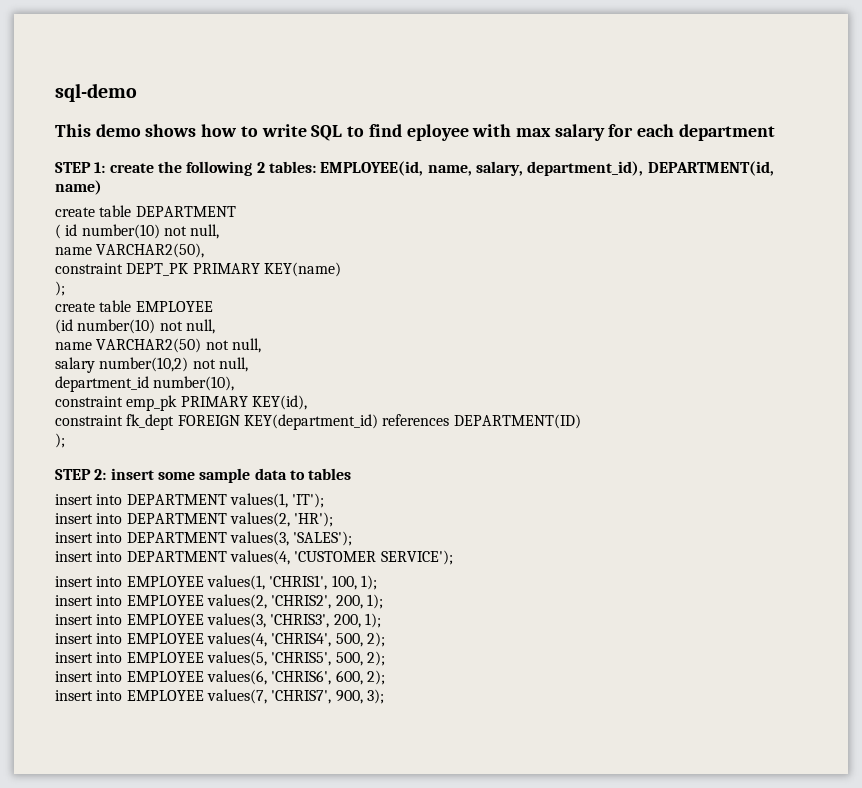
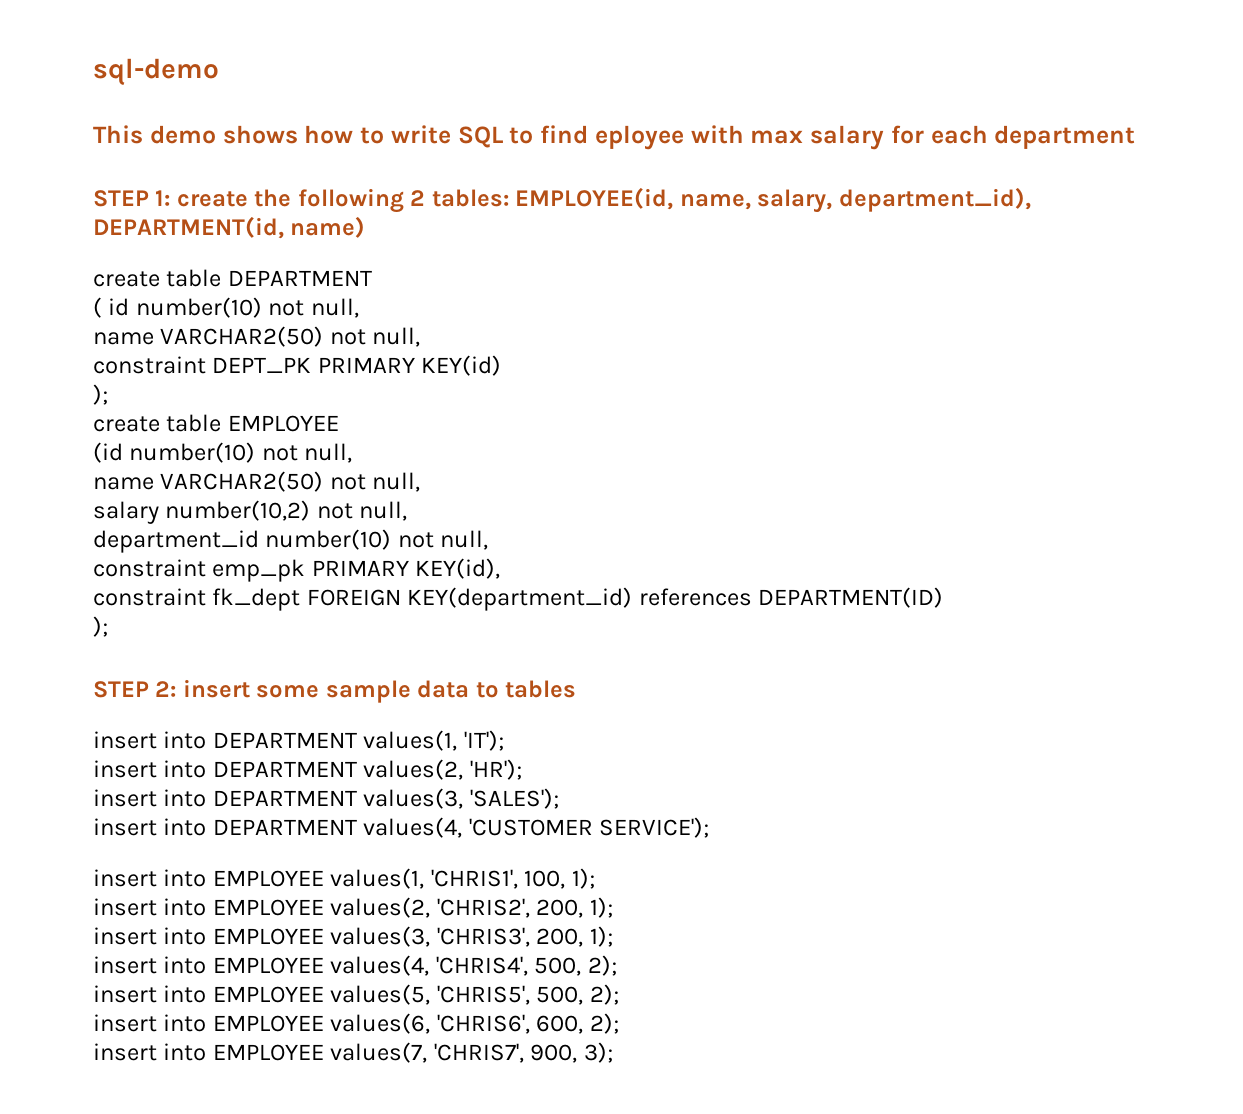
  ( id number(10) not null,
- name VARCHAR2(50),
+ name VARCHAR2(50) not null,
- constraint DEPT_PK PRIMARY KEY(name)
+ constraint DEPT_PK PRIMARY KEY(id)
- department_id number(10),
+ department_id number(10) not null,

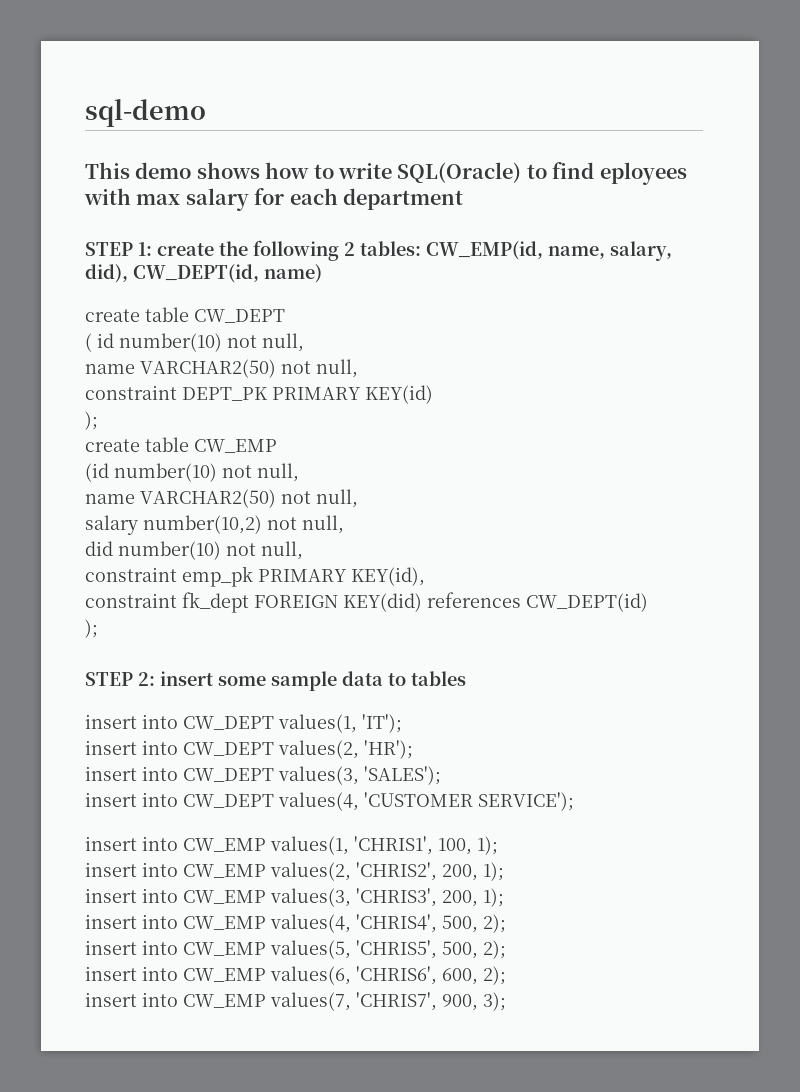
- This demo shows how to write SQL to find eployee with max salary for each department
+ This demo shows how to write SQL(Oracle) to find eployees with max salary for each department
- STEP 1: create the following 2 tables: EMPLOYEE(id, name, salary, department_id), DEPARTMENT(id, name)
+ STEP 1: create the following 2 tables: CW_EMP(id, name, salary, did), CW_DEPT(id, name)
- create table DEPARTMENT
+ create table CW_DEPT
- create table EMPLOYEE
+ create table CW_EMP
- department_id number(10) not null,
+ did number(10) not null,
- constraint fk_dept FOREIGN KEY(department_id) references DEPARTMENT(ID)
+ constraint fk_dept FOREIGN KEY(did) references CW_DEPT(id)
- insert into DEPARTMENT values(1, 'IT');
+ insert into CW_DEPT values(1, 'IT');
- insert into DEPARTMENT values(2, 'HR');
+ insert into CW_DEPT values(2, 'HR');
- insert into DEPARTMENT values(3, 'SALES');
+ insert into CW_DEPT values(3, 'SALES');
- insert into DEPARTMENT values(4, 'CUSTOMER SERVICE');
+ insert into CW_DEPT values(4, 'CUSTOMER SERVICE');
- insert into EMPLOYEE values(1, 'CHRIS1', 100, 1);
+ insert into CW_EMP values(1, 'CHRIS1', 100, 1);
- insert into EMPLOYEE values(2, 'CHRIS2', 200, 1);
+ insert into CW_EMP values(2, 'CHRIS2', 200, 1);
- insert into EMPLOYEE values(3, 'CHRIS3', 200, 1);
+ insert into CW_EMP values(3, 'CHRIS3', 200, 1);
- insert into EMPLOYEE values(4, 'CHRIS4', 500, 2);
+ insert into CW_EMP values(4, 'CHRIS4', 500, 2);
- insert into EMPLOYEE values(5, 'CHRIS5', 500, 2);
+ insert into CW_EMP values(5, 'CHRIS5', 500, 2);
- insert into EMPLOYEE values(6, 'CHRIS6', 600, 2);
+ insert into CW_EMP values(6, 'CHRIS6', 600, 2);
- insert into EMPLOYEE values(7, 'CHRIS7', 900, 3);
+ insert into CW_EMP values(7, 'CHRIS7', 900, 3);

